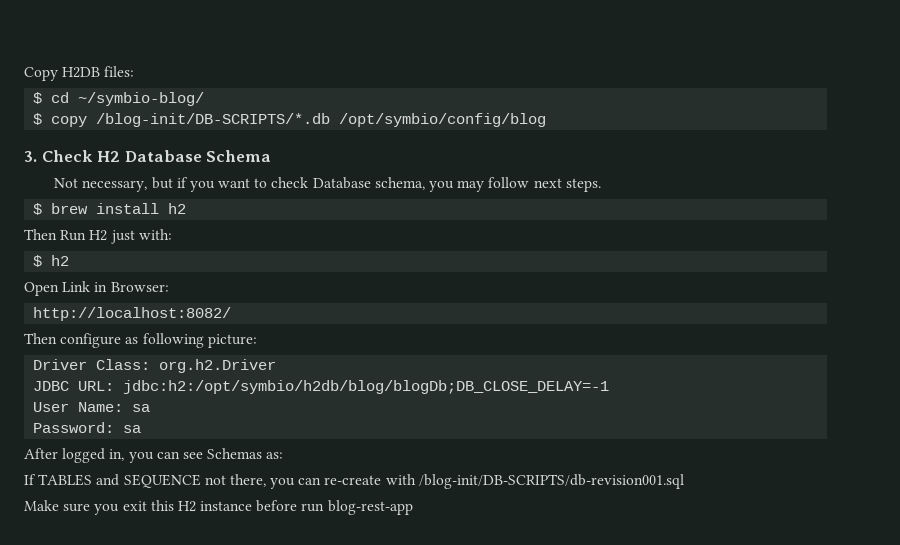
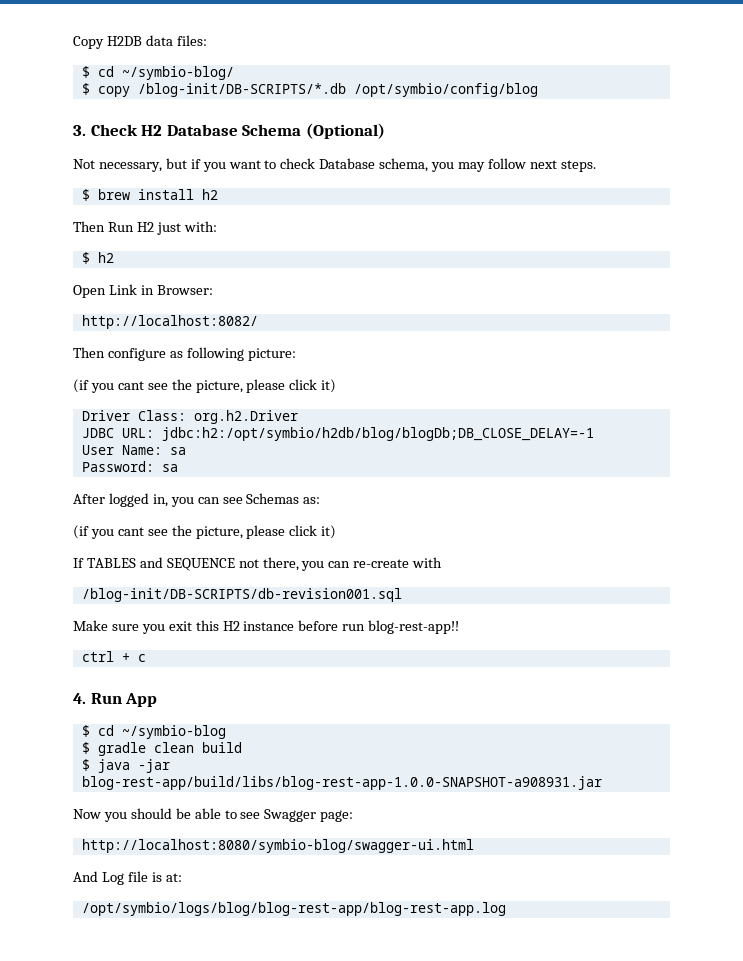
- Copy H2DB files:
+ Copy H2DB data files:
- 3. Check H2 Database Schema
+ 3. Check H2 Database Schema (Optional)
  Then configure as following picture:
+ (if you cant see the picture, please click it)
  After logged in, you can see Schemas as:
+ (if you cant see the picture, please click it)
- If TABLES and SEQUENCE not there, you can re-create with /blog-init/DB-SCRIPTS/db-revision001.sql
+ If TABLES and SEQUENCE not there, you can re-create with
+ /blog-init/DB-SCRIPTS/db-revision001.sql
- Make sure you exit this H2 instance before run blog-rest-app
+ Make sure you exit this H2 instance before run blog-rest-app!!
+ ctrl + c
+ 4. Run App
+ $ cd ~/symbio-blog
+ $ gradle clean build
+ $ java -jar blog-rest-app/build/libs/blog-rest-app-1.0.0-SNAPSHOT-a908931.jar
+ Now you should be able to see Swagger page:
+ http://localhost:8080/symbio-blog/swagger-ui.html
+ And Log file is at:
+ /opt/symbio/logs/blog/blog-rest-app/blog-rest-app.log

